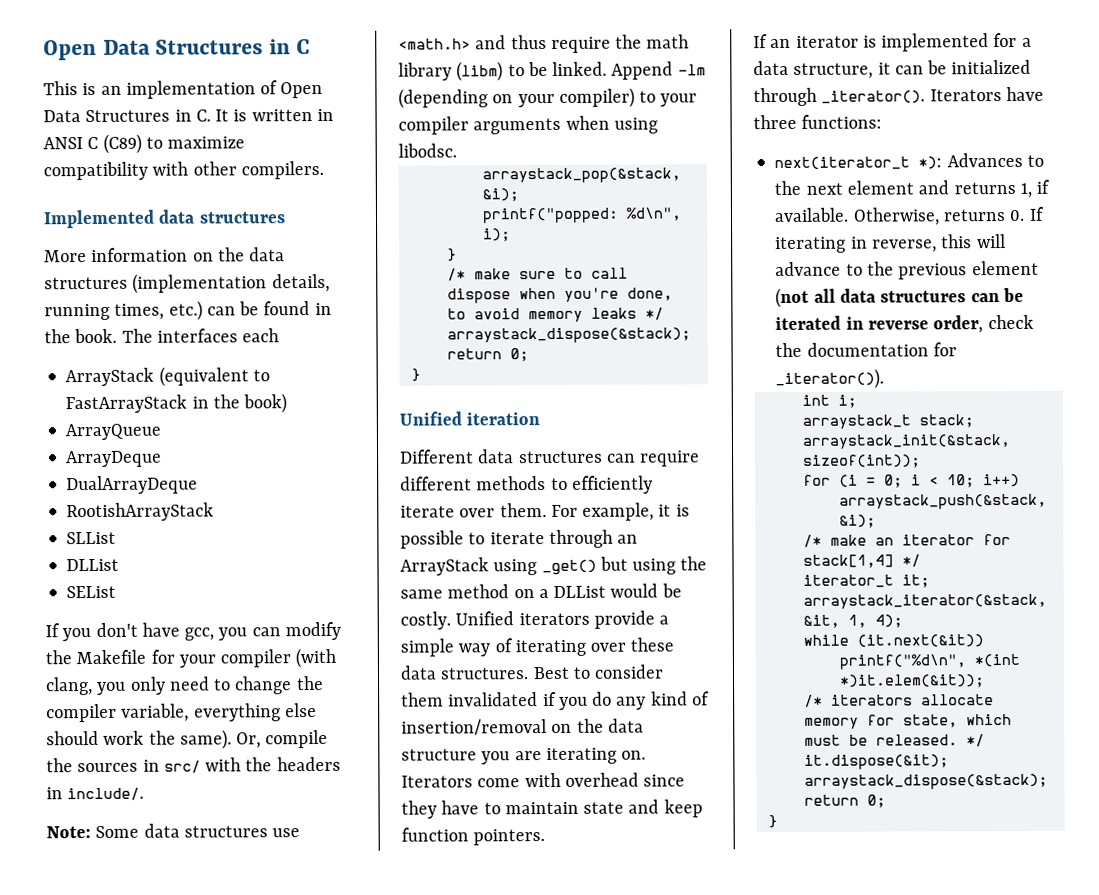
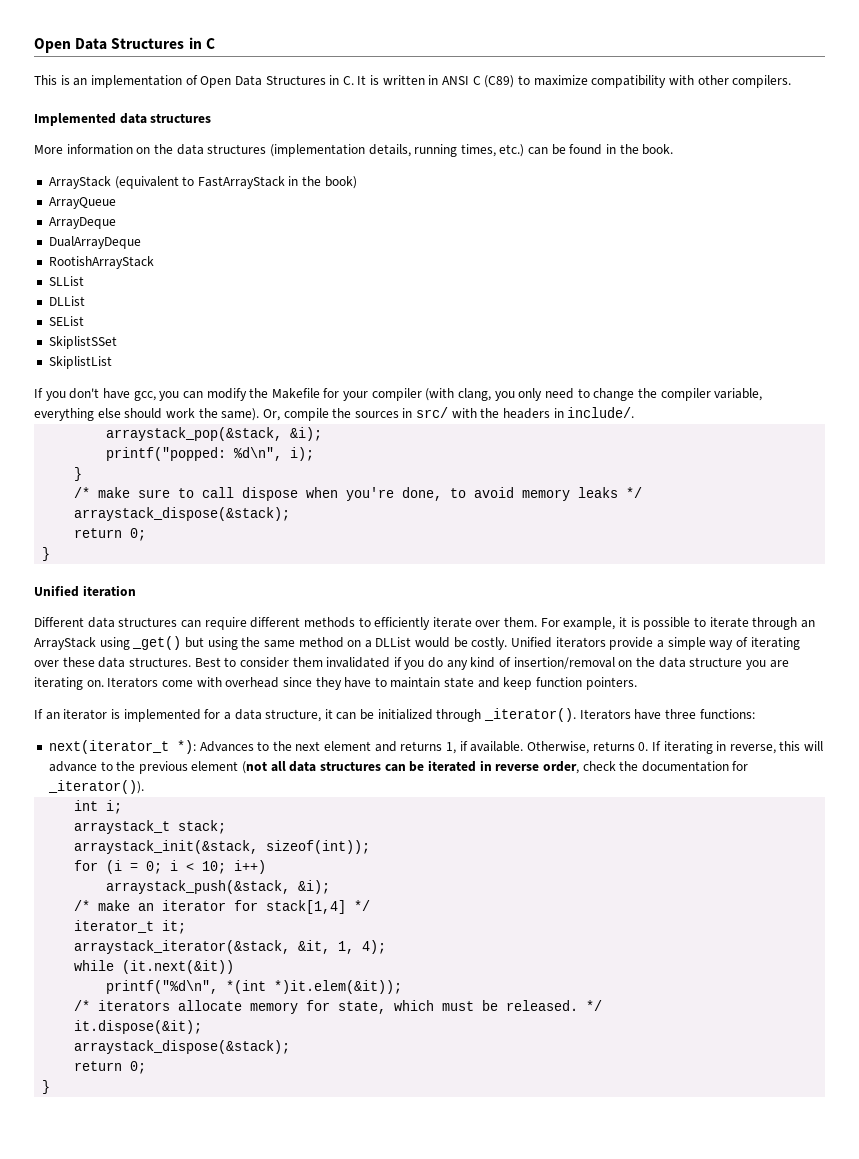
- The interfaces each
+ SkiplistSSet
+ SkiplistList
- Note: Some data structures use <math.h> and thus require the math library (libm) to be linked. Append -lm (depending on your compiler) to your compiler arguments when using libodsc.

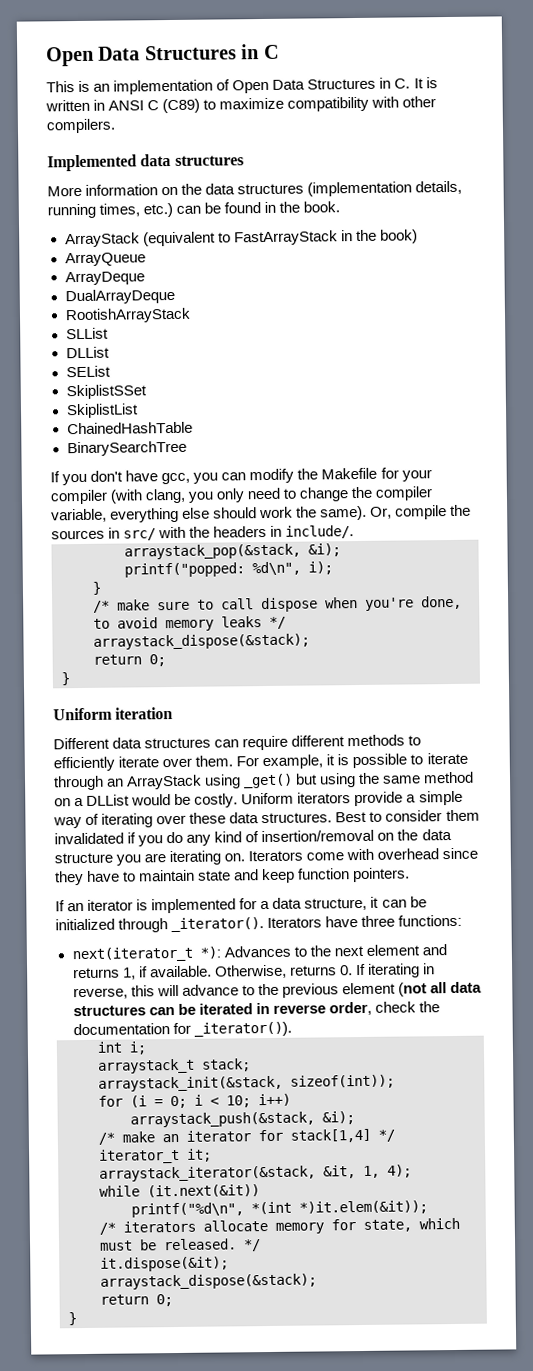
+ ChainedHashTable
+ BinarySearchTree
- Unified iteration
+ Uniform iteration
- Unified iterators provide a simple way of iterating over these data structures.
+ Uniform iterators provide a simple way of iterating over these data structures.

